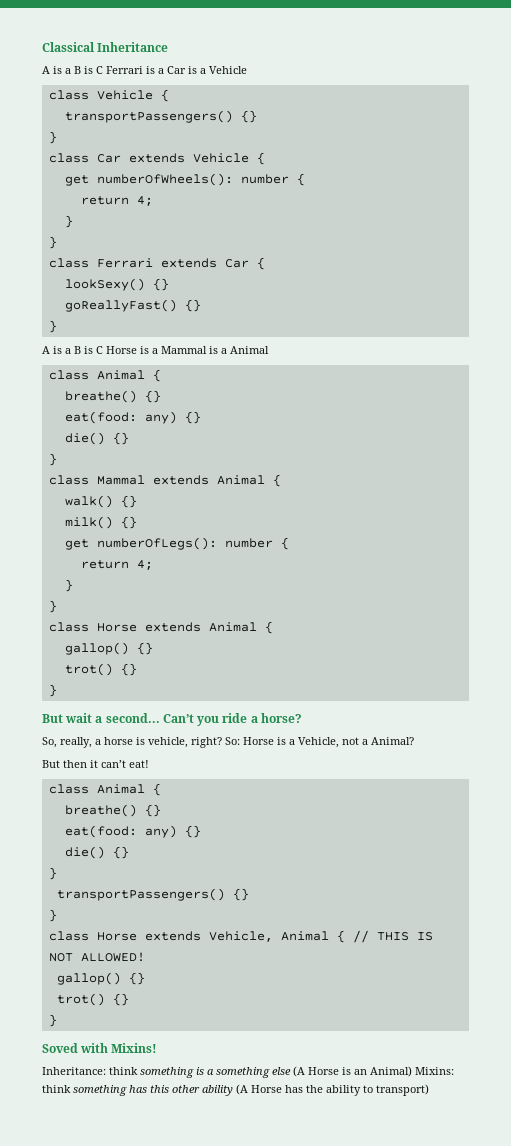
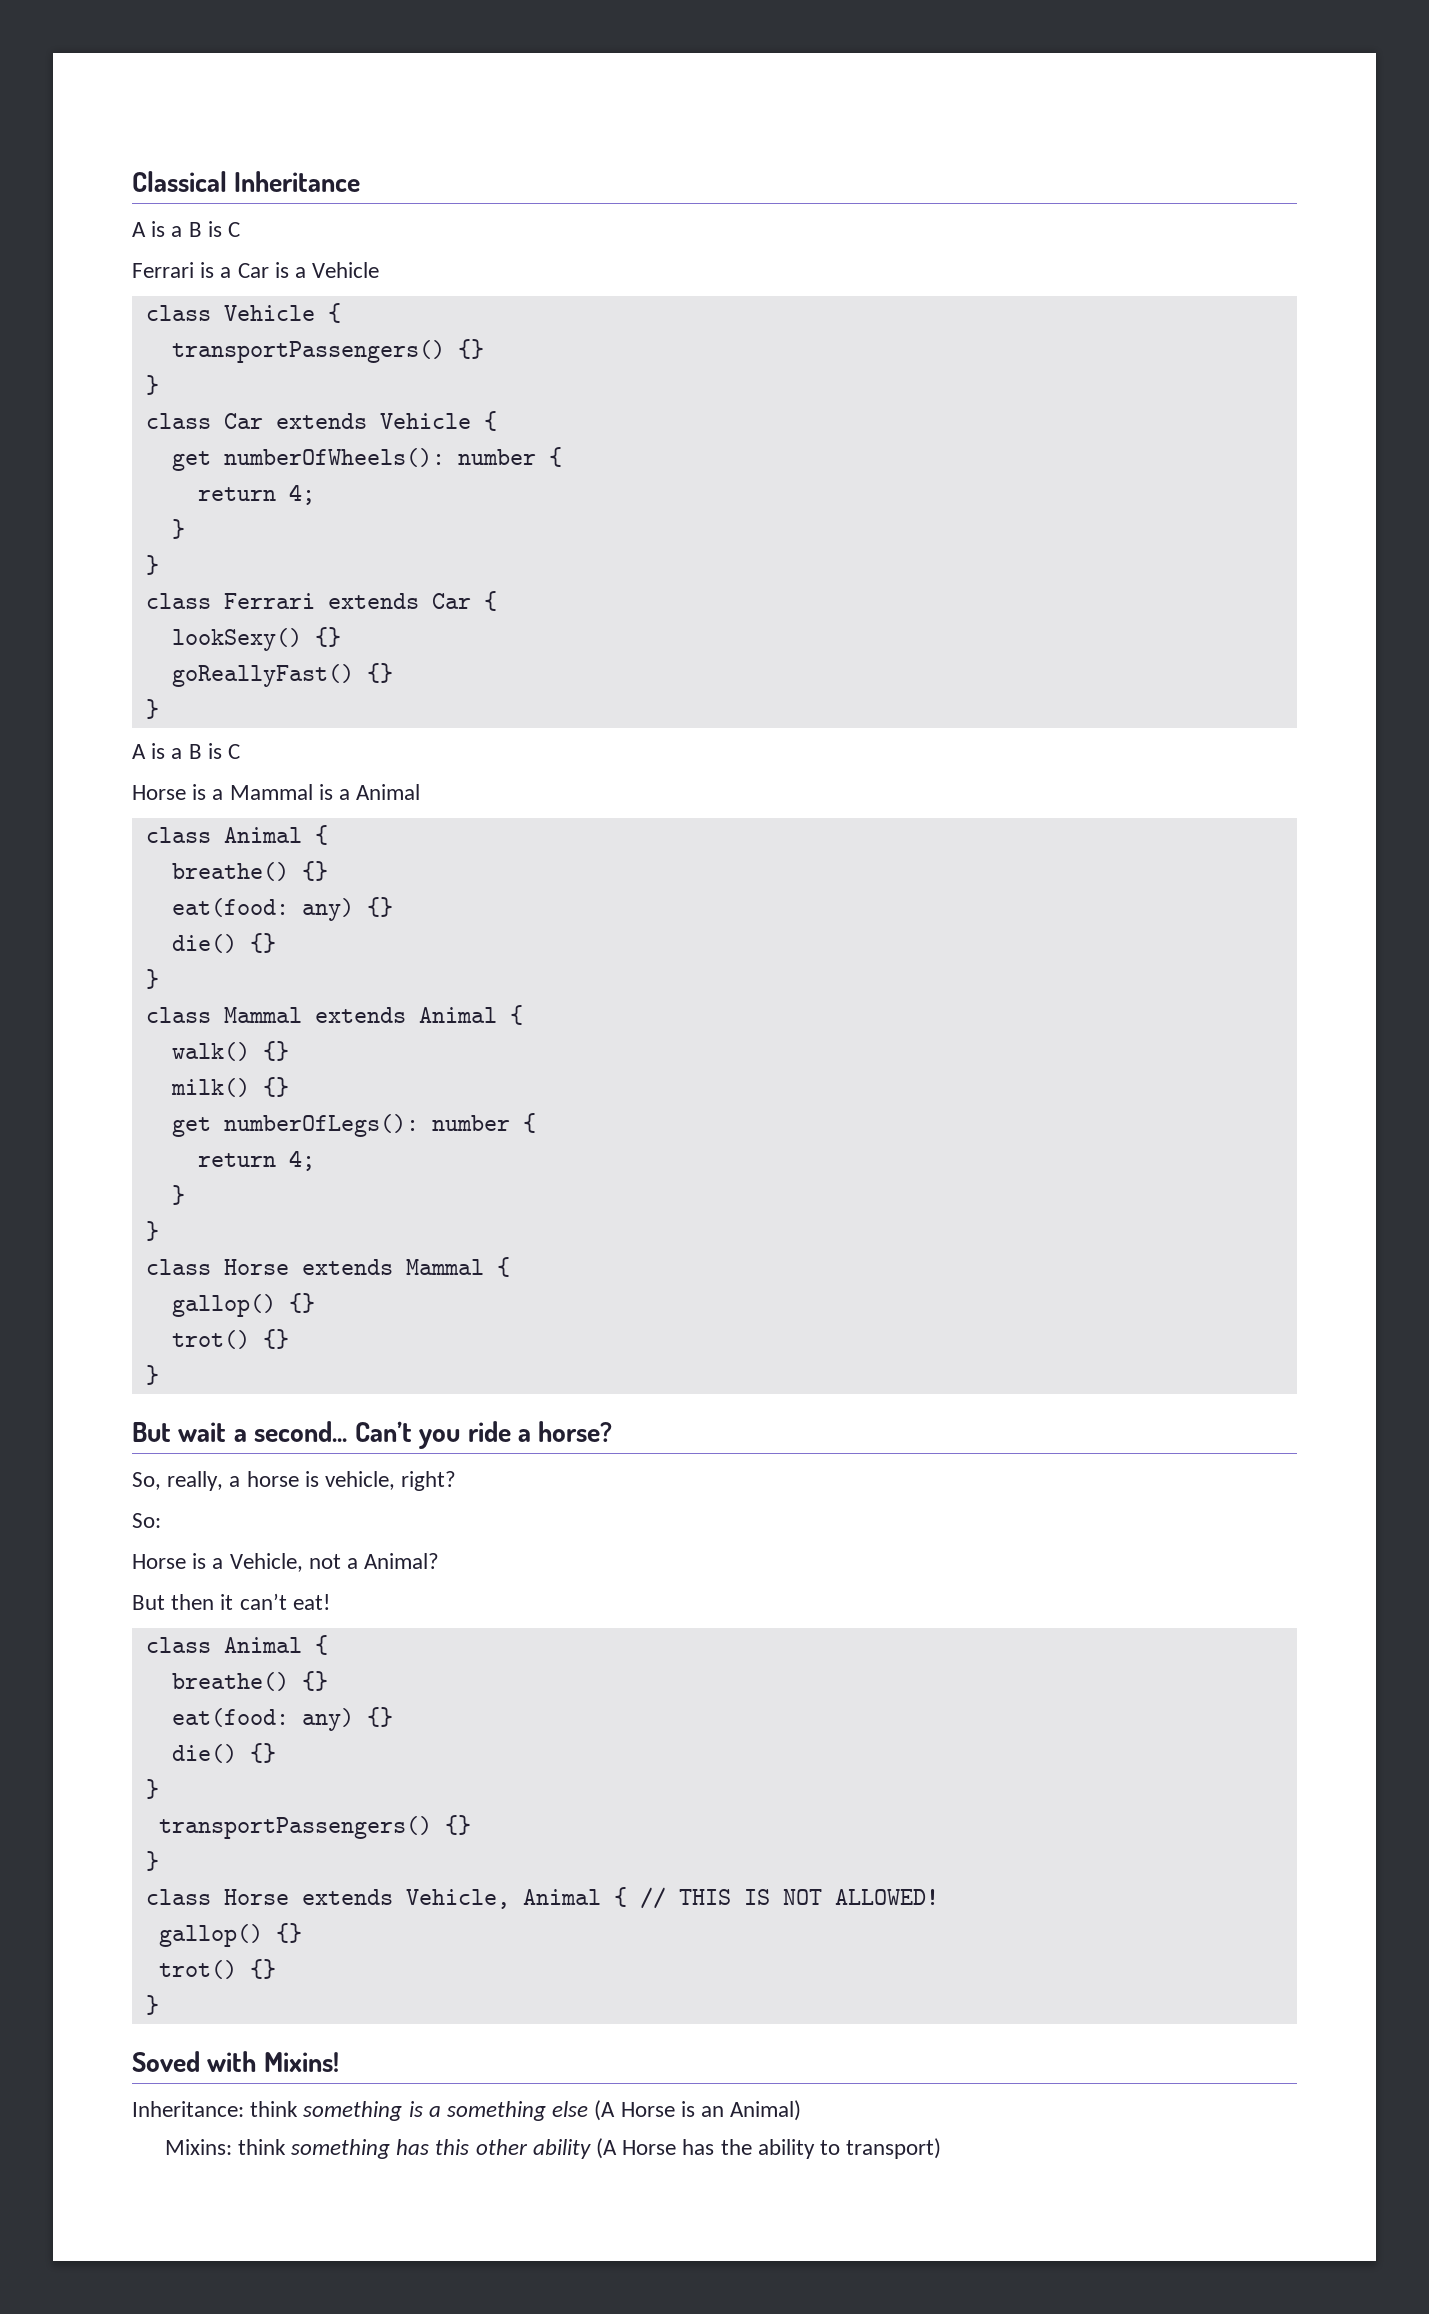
  Classical Inheritance
- A is a B is C Ferrari is a Car is a Vehicle
+ A is a B is C
+ Ferrari is a Car is a Vehicle
  goReallyFast() {}
  }
- A is a B is C Horse is a Mammal is a Animal
+ A is a B is C
+ Horse is a Mammal is a Animal
- class Horse extends Animal {
+ class Horse extends Mammal {
- So, really, a horse is vehicle, right? So: Horse is a Vehicle, not a Animal?
+ So, really, a horse is vehicle, right?
+ So:
+ Horse is a Vehicle, not a Animal?
- Inheritance: think something is a something else (A Horse is an Animal) Mixins: think something has this other ability (A Horse has the ability to transport)
+ Inheritance: think something is a something else (A Horse is an Animal)
+ Mixins: think something has this other ability (A Horse has the ability to transport)

